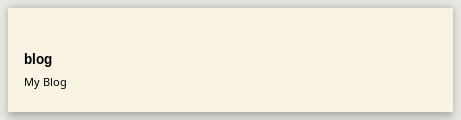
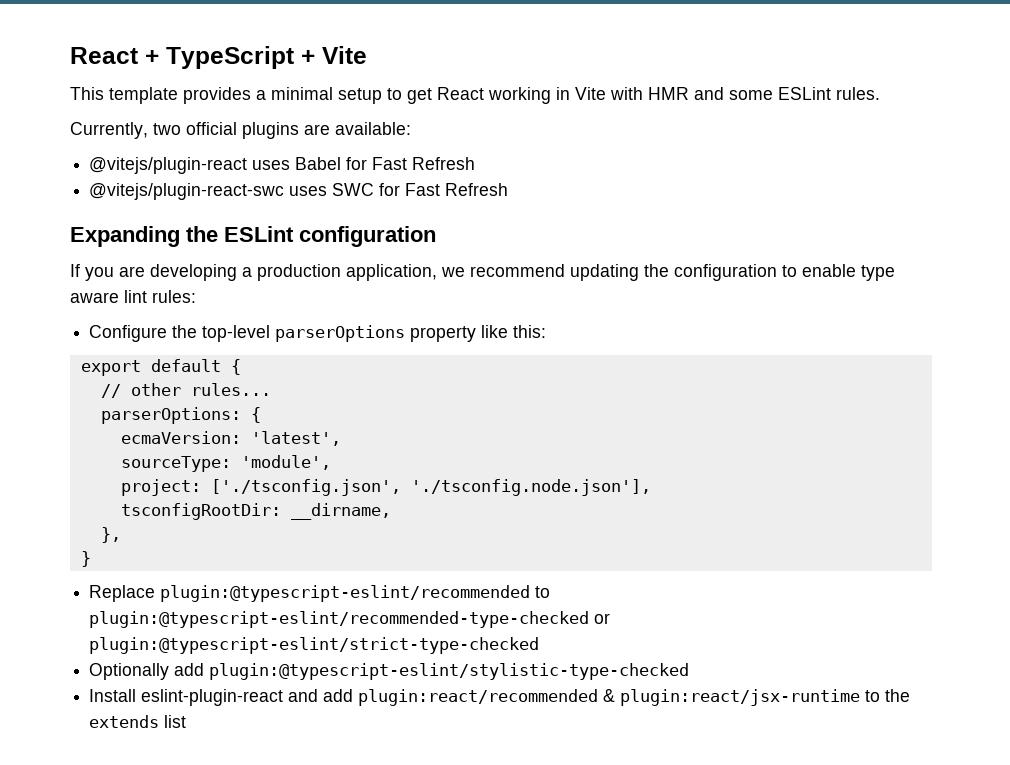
- blog
- My Blog
+ React + TypeScript + Vite
+ This template provides a minimal setup to get React working in Vite with HMR and some ESLint rules.
+ Currently, two official plugins are available:
+ @vitejs/plugin-react uses Babel for Fast Refresh
+ @vitejs/plugin-react-swc uses SWC for Fast Refresh
+ Expanding the ESLint configuration
+ If you are developing a production application, we recommend updating the configuration to enable type aware lint rules:
+ Configure the top-level parserOptions property like this:
+ export default {
+ // other rules...
+ parserOptions: {
+ ecmaVersion: 'latest',
+ sourceType: 'module',
+ project: ['./tsconfig.json', './tsconfig.node.json'],
+ tsconfigRootDir: __dirname,
+ },
+ }
+ Replace plugin:@typescript-eslint/recommended to plugin:@typescript-eslint/recommended-type-checked or plugin:@typescript-eslint/strict-type-checked
+ Optionally add plugin:@typescript-eslint/stylistic-type-checked
+ Install eslint-plugin-react and add plugin:react/recommended & plugin:react/jsx-runtime to the extends list

